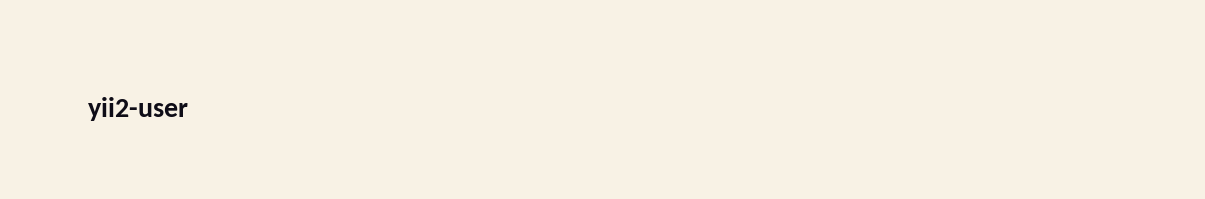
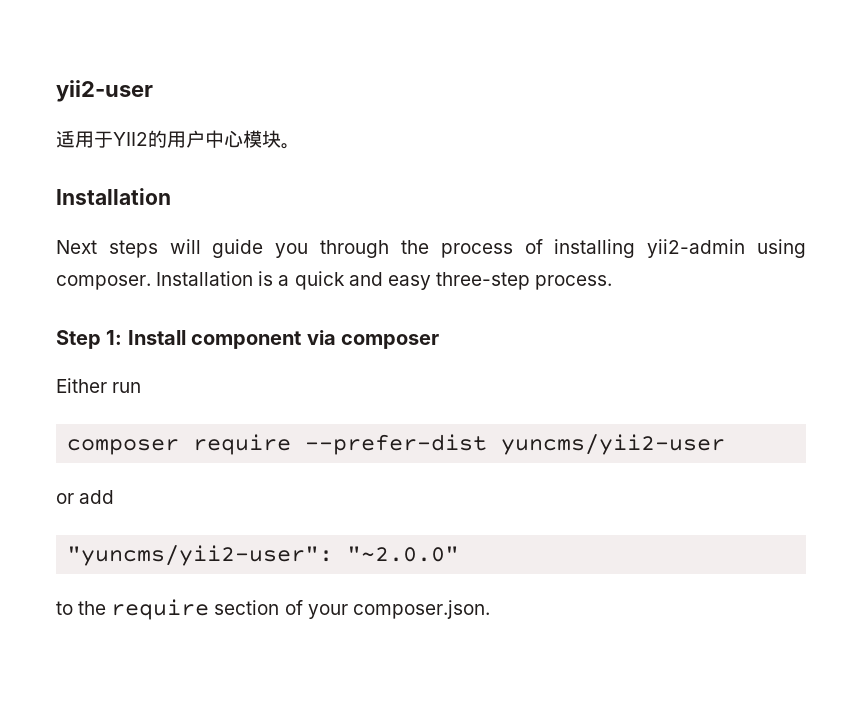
+ 适用于YII2的用户中心模块。
+ Installation
+ Next steps will guide you through the process of installing yii2-admin using composer. Installation is a quick and easy three-step process.
+ Step 1: Install component via composer
+ Either run
+ composer require --prefer-dist yuncms/yii2-user
+ or add
+ "yuncms/yii2-user": "~2.0.0"
+ to the require section of your composer.json.

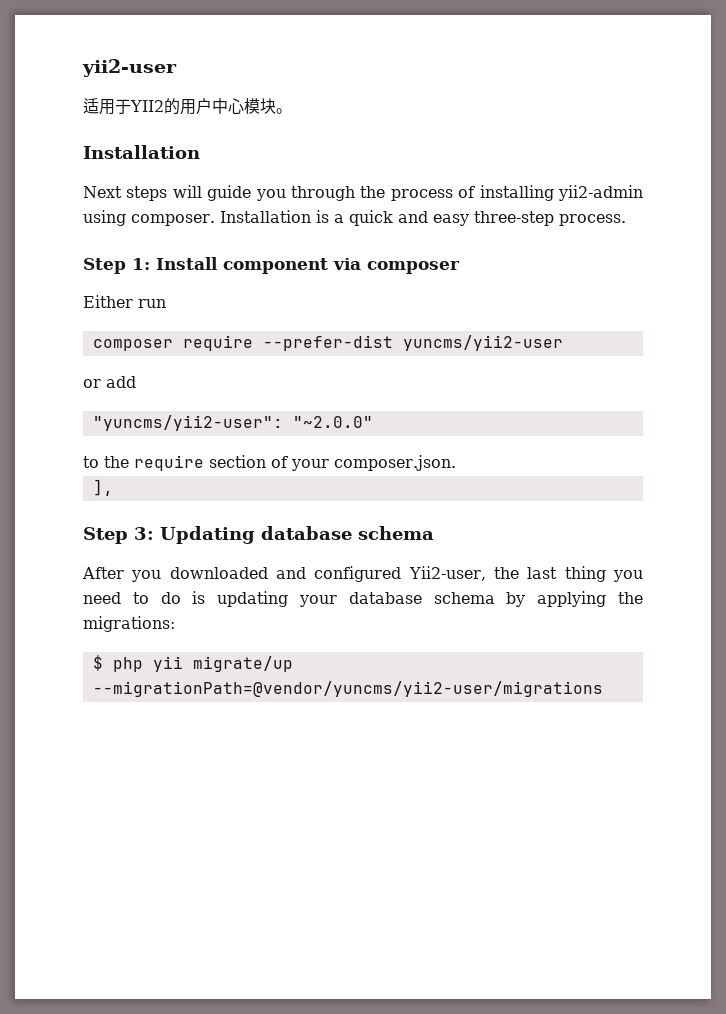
+ ],
+ Step 3: Updating database schema
+ After you downloaded and configured Yii2-user, the last thing you need to do is updating your database schema by applying the migrations:
+ $ php yii migrate/up --migrationPath=@vendor/yuncms/yii2-user/migrations

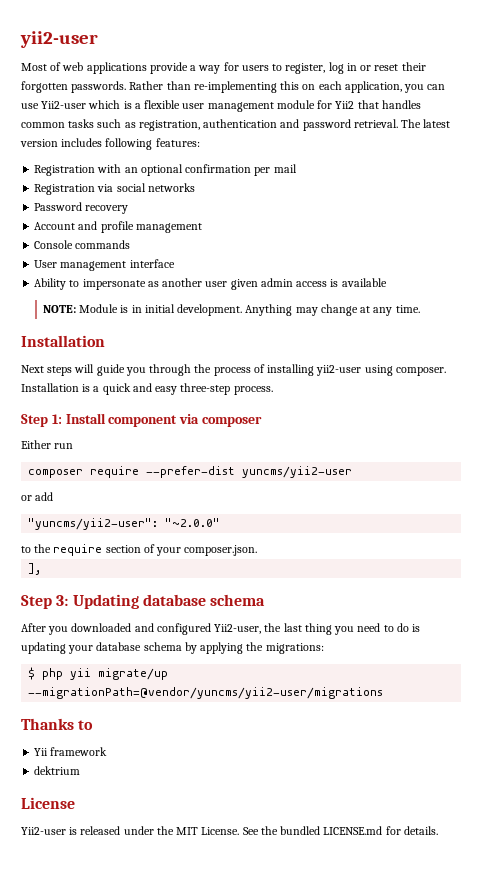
- 适用于YII2的用户中心模块。
+ Most of web applications provide a way for users to register, log in or reset their forgotten passwords. Rather than re-implementing this on each application, you can use Yii2-user which is a flexible user management module for Yii2 that handles common tasks such as registration, authentication and password retrieval. The latest version includes following features:
+ Registration with an optional confirmation per mail
+ Registration via social networks
+ Password recovery
+ Account and profile management
+ Console commands
+ User management interface
+ Ability to impersonate as another user given admin access is available
+ NOTE: Module is in initial development. Anything may change at any time.
- Next steps will guide you through the process of installing yii2-admin using composer.
+ Next steps will guide you through the process of installing yii2-user using composer.
+ Thanks to
+ Yii framework
+ dektrium
+ License
+ Yii2-user is released under the MIT License. See the bundled LICENSE.md for details.

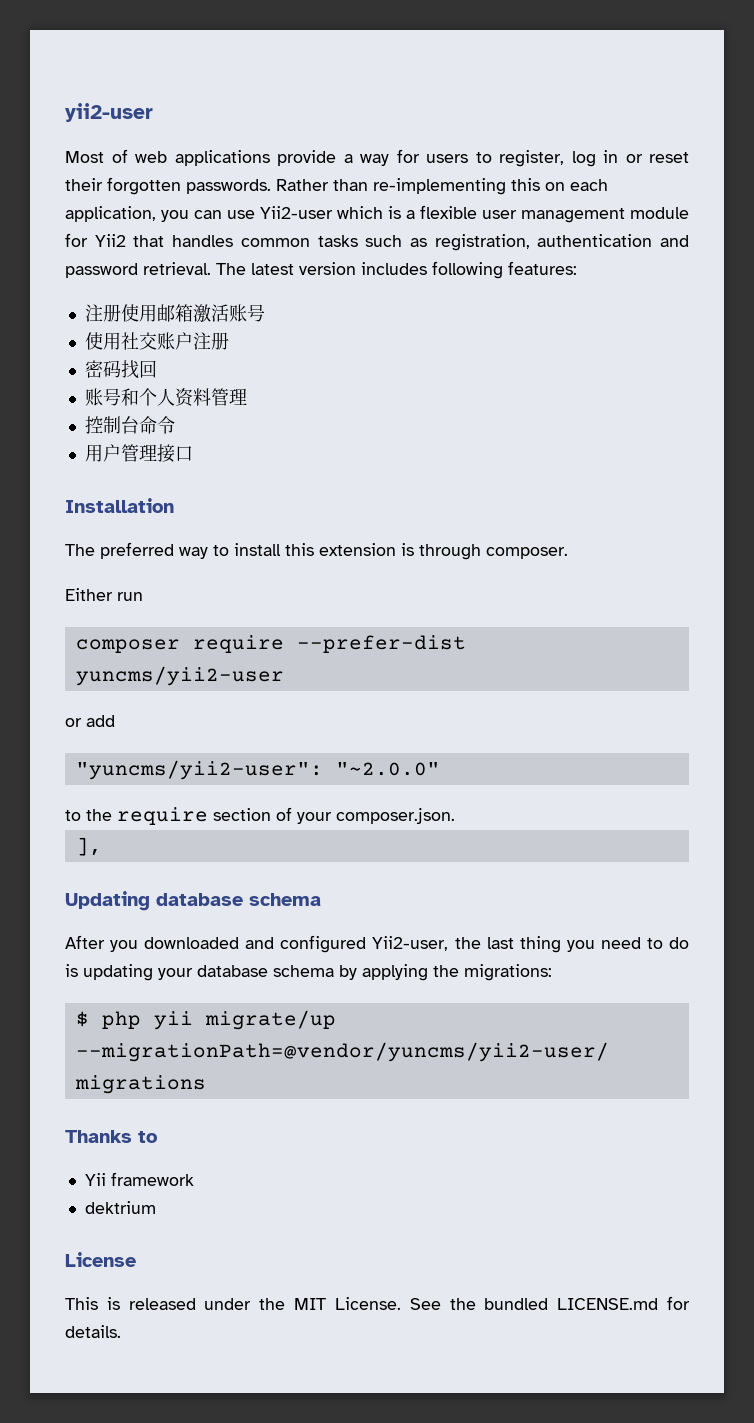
- Registration with an optional confirmation per mail
- Registration via social networks
- Password recovery
- Account and profile management
- Console commands
- User management interface
- Ability to impersonate as another user given admin access is available
- NOTE: Module is in initial development. Anything may change at any time.
+ 注册使用邮箱激活账号
+ 使用社交账户注册
+ 密码找回
+ 账号和个人资料管理
+ 控制台命令
+ 用户管理接口
  Installation
- Next steps will guide you through the process of installing yii2-user using composer. Installation is a quick and easy three-step process.
- Step 1: Install component via composer
+ The preferred way to install this extension is through composer.
- Step 3: Updating database schema
+ Updating database schema
- Yii2-user is released under the MIT License.
+ This is released under the MIT License.

